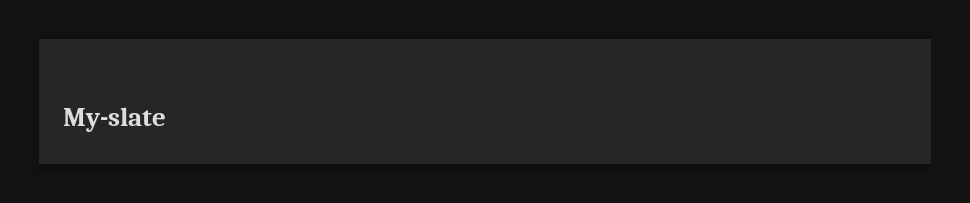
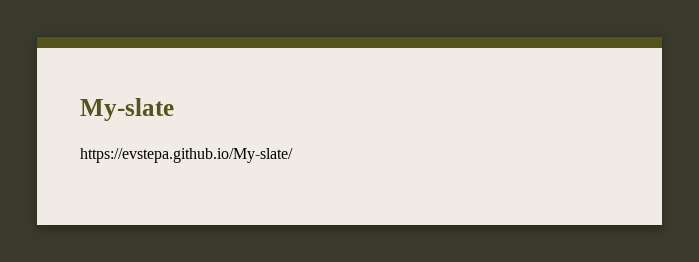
+ https://evstepa.github.io/My-slate/

